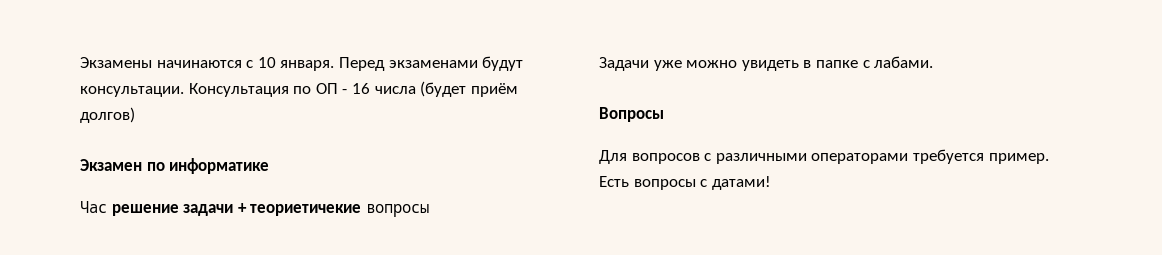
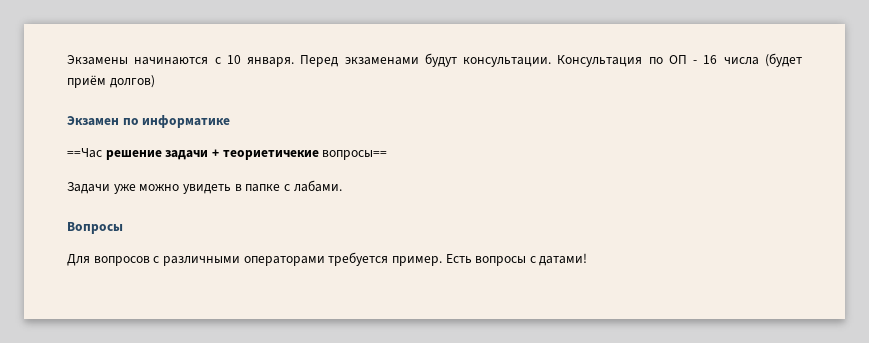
- Час решение задачи + теориетичекие вопросы
+ ==Час решение задачи + теориетичекие вопросы==

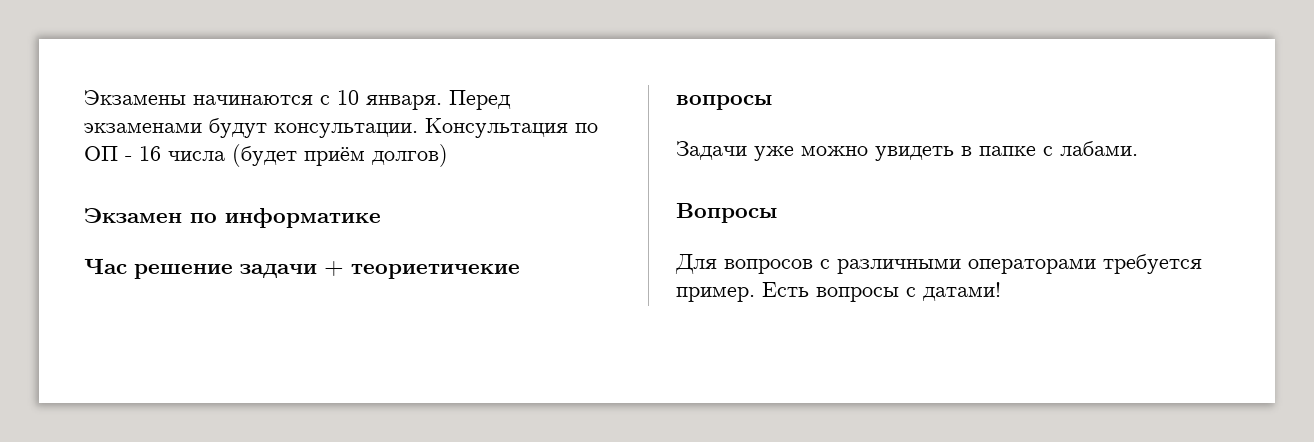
- ==Час решение задачи + теориетичекие вопросы==
+ Час решение задачи + теориетичекие вопросы

